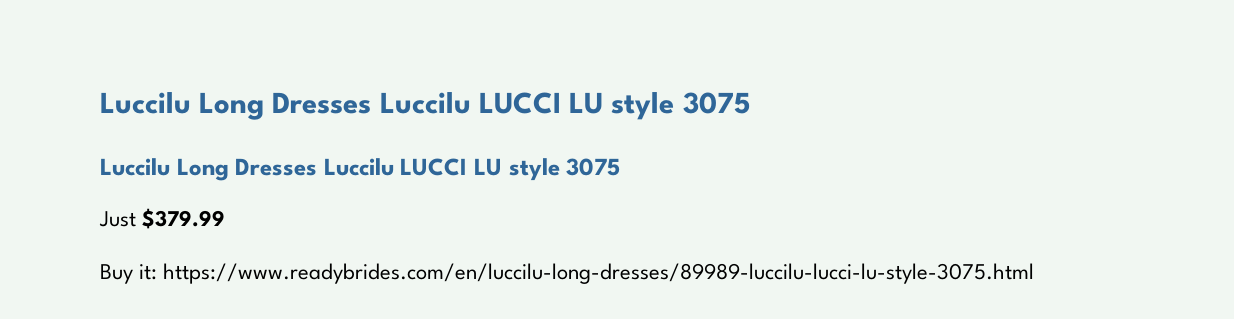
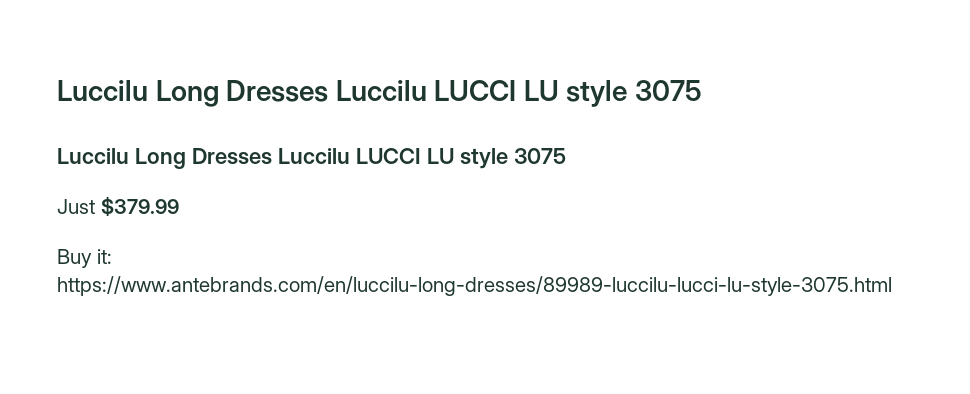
- Buy it: https://www.readybrides.com/en/luccilu-long-dresses/89989-luccilu-lucci-lu-style-3075.html
+ Buy it: https://www.antebrands.com/en/luccilu-long-dresses/89989-luccilu-lucci-lu-style-3075.html

